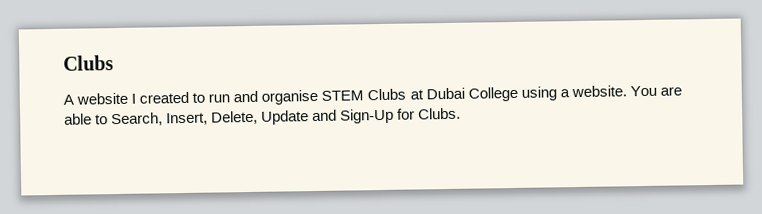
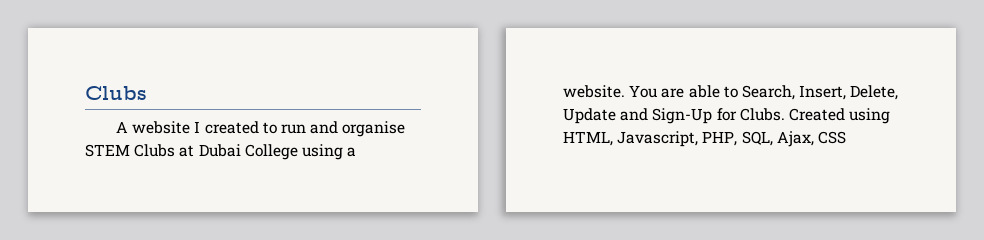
+ Created using HTML, Javascript, PHP, SQL, Ajax, CSS

